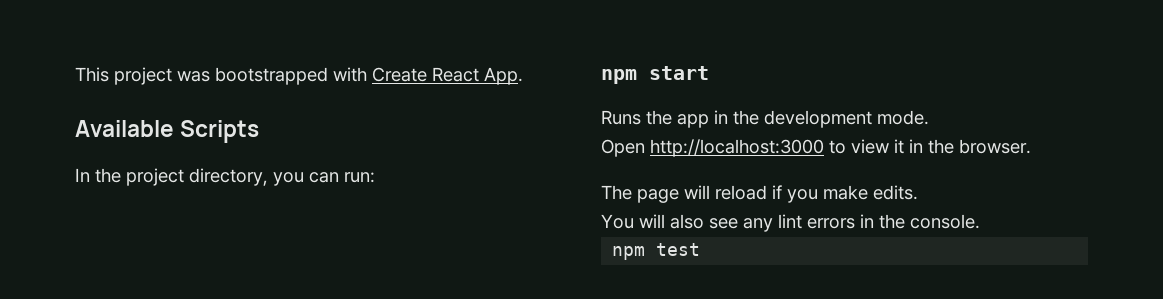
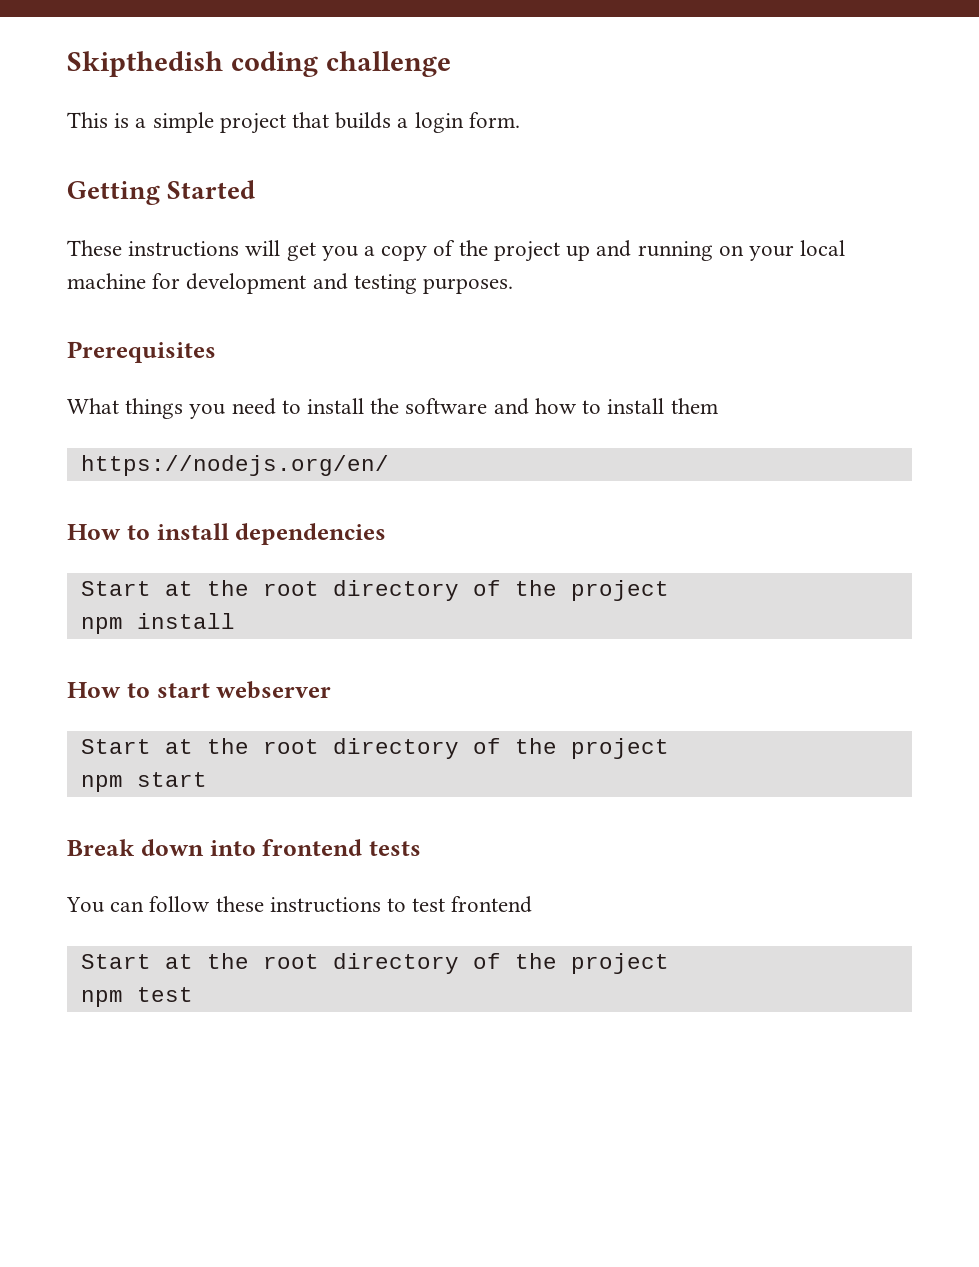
- This project was bootstrapped with Create React App.
- Available Scripts
- In the project directory, you can run:
+ Skipthedish coding challenge
+ This is a simple project that builds a login form.
+ Getting Started
+ These instructions will get you a copy of the project up and running on your local machine for development and testing purposes.
+ Prerequisites
+ What things you need to install the software and how to install them
+ https://nodejs.org/en/
+ How to install dependencies
+ Start at the root directory of the project
+ npm install
+ How to start webserver
+ Start at the root directory of the project
  npm start
- Runs the app in the development mode.
- Open http://localhost:3000 to view it in the browser.
- The page will reload if you make edits.
- You will also see any lint errors in the console.
+ Break down into frontend tests
+ You can follow these instructions to test frontend
+ Start at the root directory of the project

